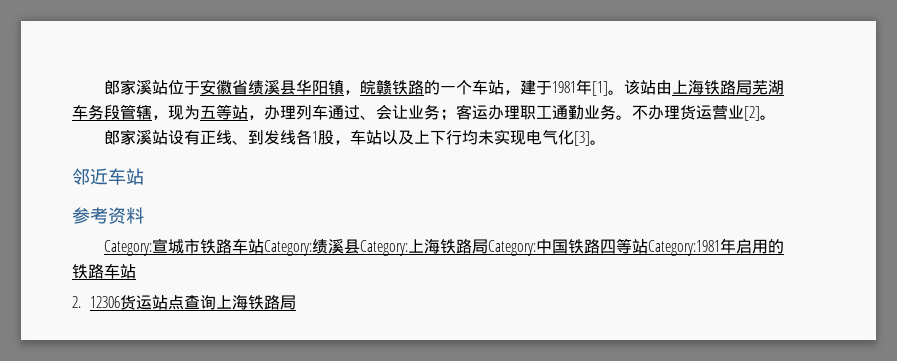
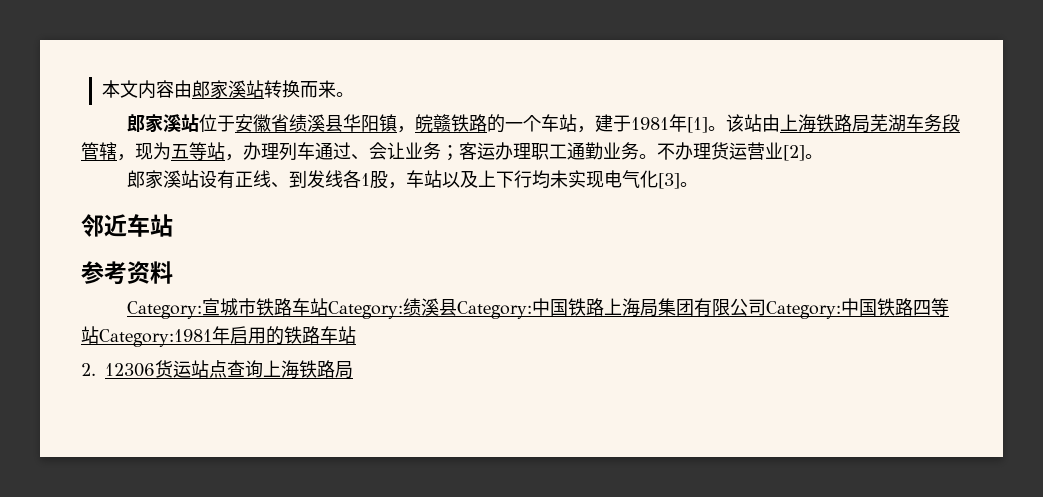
+ 本文内容由郎家溪站转换而来。
- Category:宣城市铁路车站Category:绩溪县Category:上海铁路局Category:中国铁路四等站Category:1981年启用的铁路车站
+ Category:宣城市铁路车站Category:绩溪县Category:中国铁路上海局集团有限公司Category:中国铁路四等站Category:1981年启用的铁路车站

